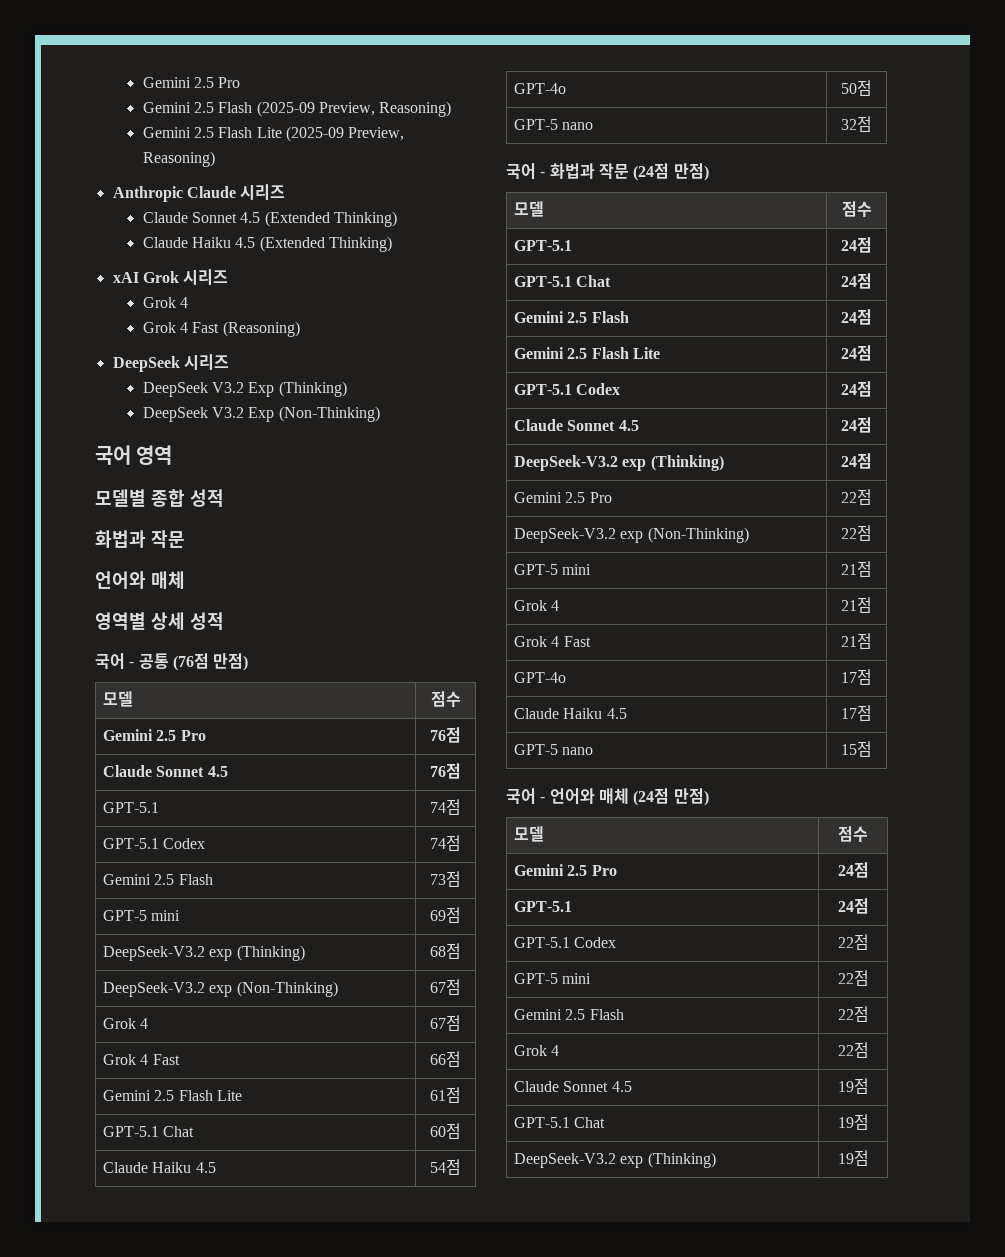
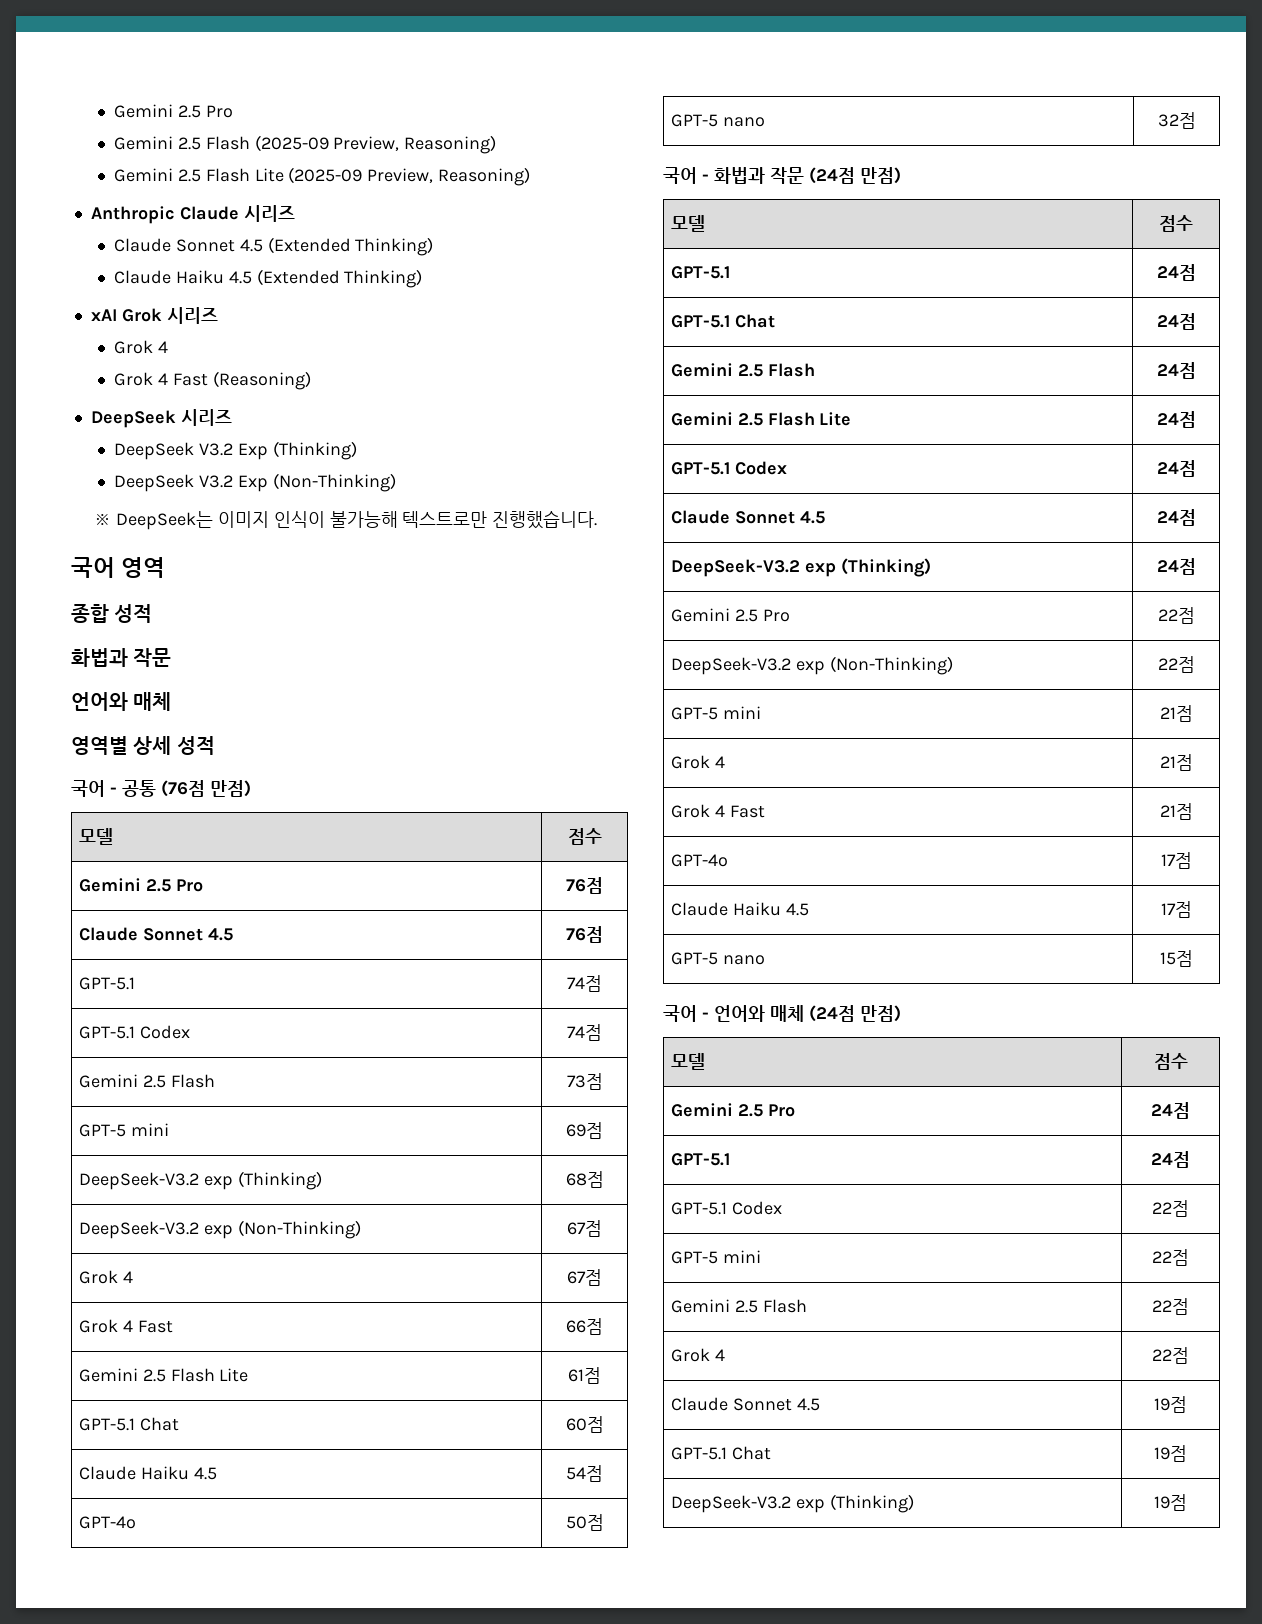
+ ※ DeepSeek는 이미지 인식이 불가능해 텍스트로만 진행했습니다.
- 모델별 종합 성적
+ 종합 성적

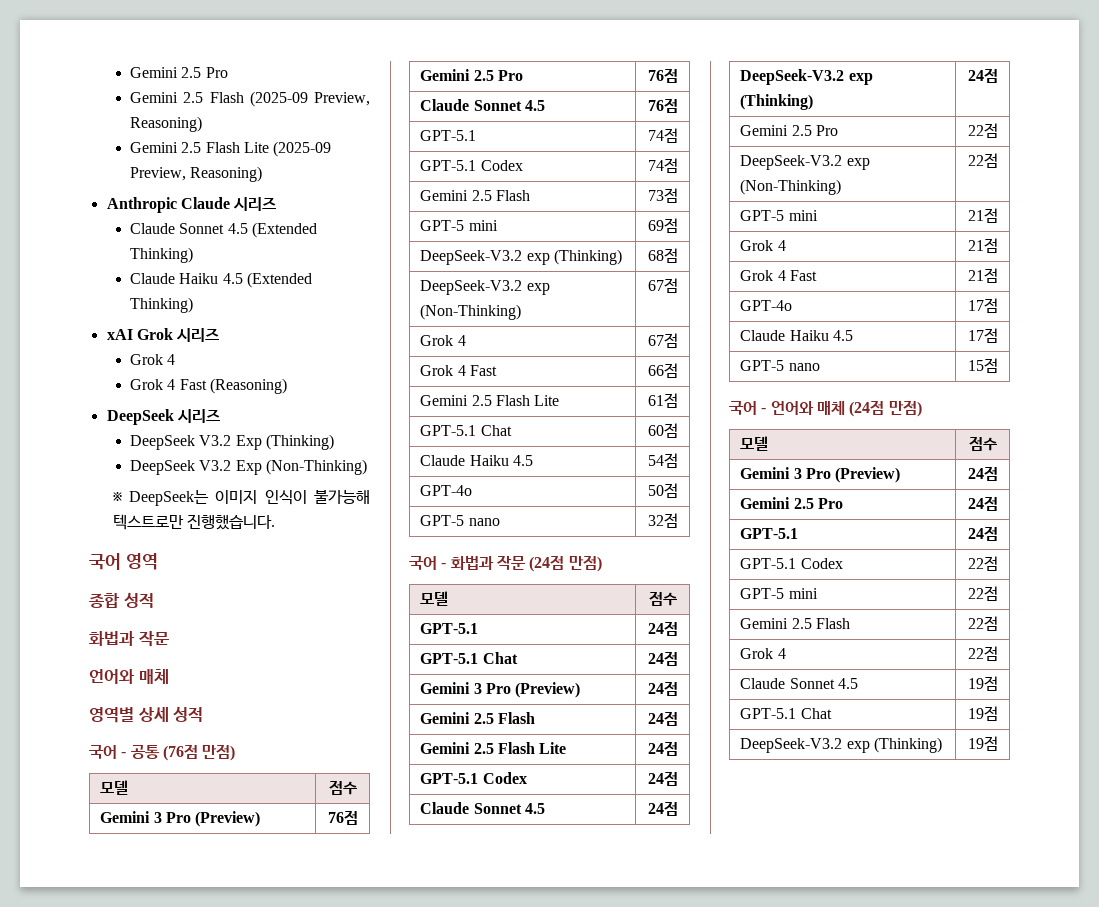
+ Gemini 3 Pro (Preview) | 76점
  GPT-5.1 Chat | 24점
+ Gemini 3 Pro (Preview) | 24점
  국어 - 언어와 매체 (24점 만점)
  모델 | 점수
+ Gemini 3 Pro (Preview) | 24점

